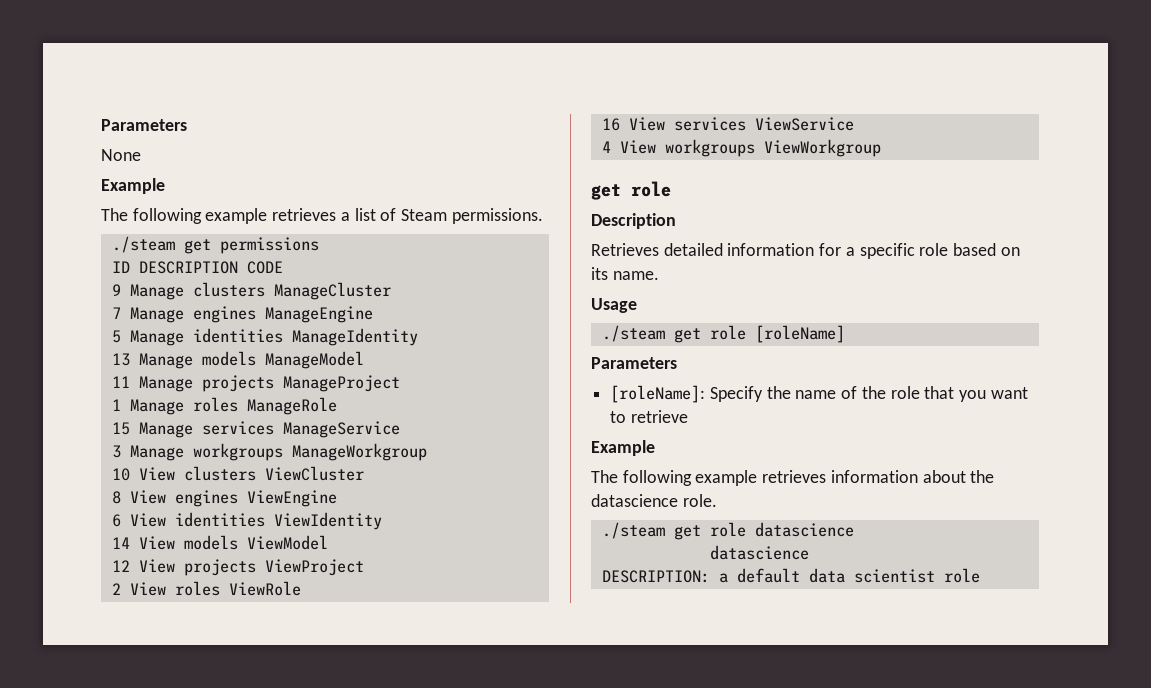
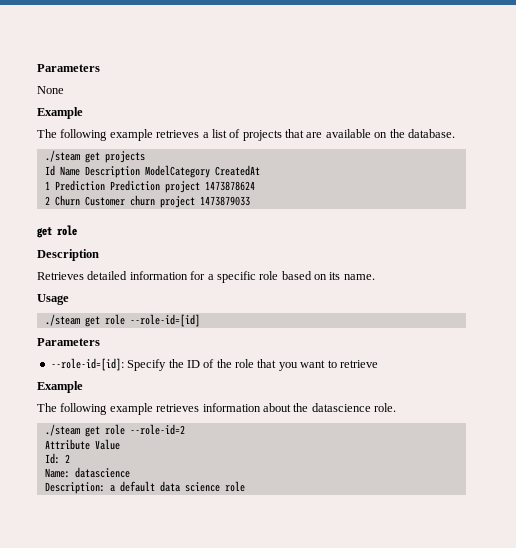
- The following example retrieves a list of Steam permissions.
- ./steam get permissions
- ID DESCRIPTION CODE
- 9 Manage clusters ManageCluster
- 7 Manage engines ManageEngine
- 5 Manage identities ManageIdentity
- 13 Manage models ManageModel
- 11 Manage projects ManageProject
- 1 Manage roles ManageRole
- 15 Manage services ManageService
- 3 Manage workgroups ManageWorkgroup
- 10 View clusters ViewCluster
- 8 View engines ViewEngine
- 6 View identities ViewIdentity
- 14 View models ViewModel
- 12 View projects ViewProject
- 2 View roles ViewRole
- 16 View services ViewService
- 4 View workgroups ViewWorkgroup
+ The following example retrieves a list of projects that are available on the database.
+ ./steam get projects
+ Id Name Description ModelCategory CreatedAt
+ 1 Prediction Prediction project 1473878624
+ 2 Churn Customer churn project 1473879033
- ./steam get role [roleName]
+ ./steam get role --role-id=[id]
  Parameters
- [roleName]: Specify the name of the role that you want to retrieve
+ --role-id=[id]: Specify the ID of the role that you want to retrieve
- ./steam get role datascience
- datascience
- DESCRIPTION: a default data scientist role
+ ./steam get role --role-id=2
+ Attribute Value
+ Id: 2
+ Name: datascience
+ Description: a default data science role

